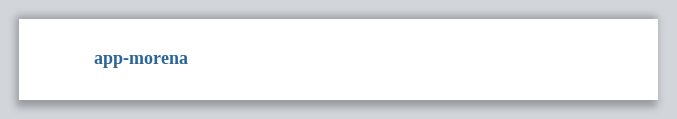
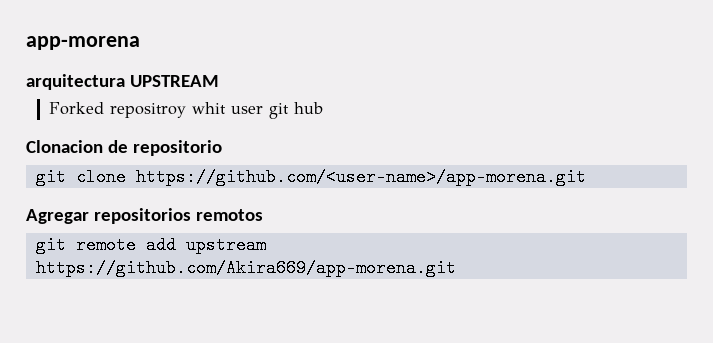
+ arquitectura UPSTREAM
+ Forked repositroy whit user git hub
+ Clonacion de repositorio
+ git clone https://github.com/<user-name>/app-morena.git
+ Agregar repositorios remotos
+ git remote add upstream https://github.com/Akira669/app-morena.git

